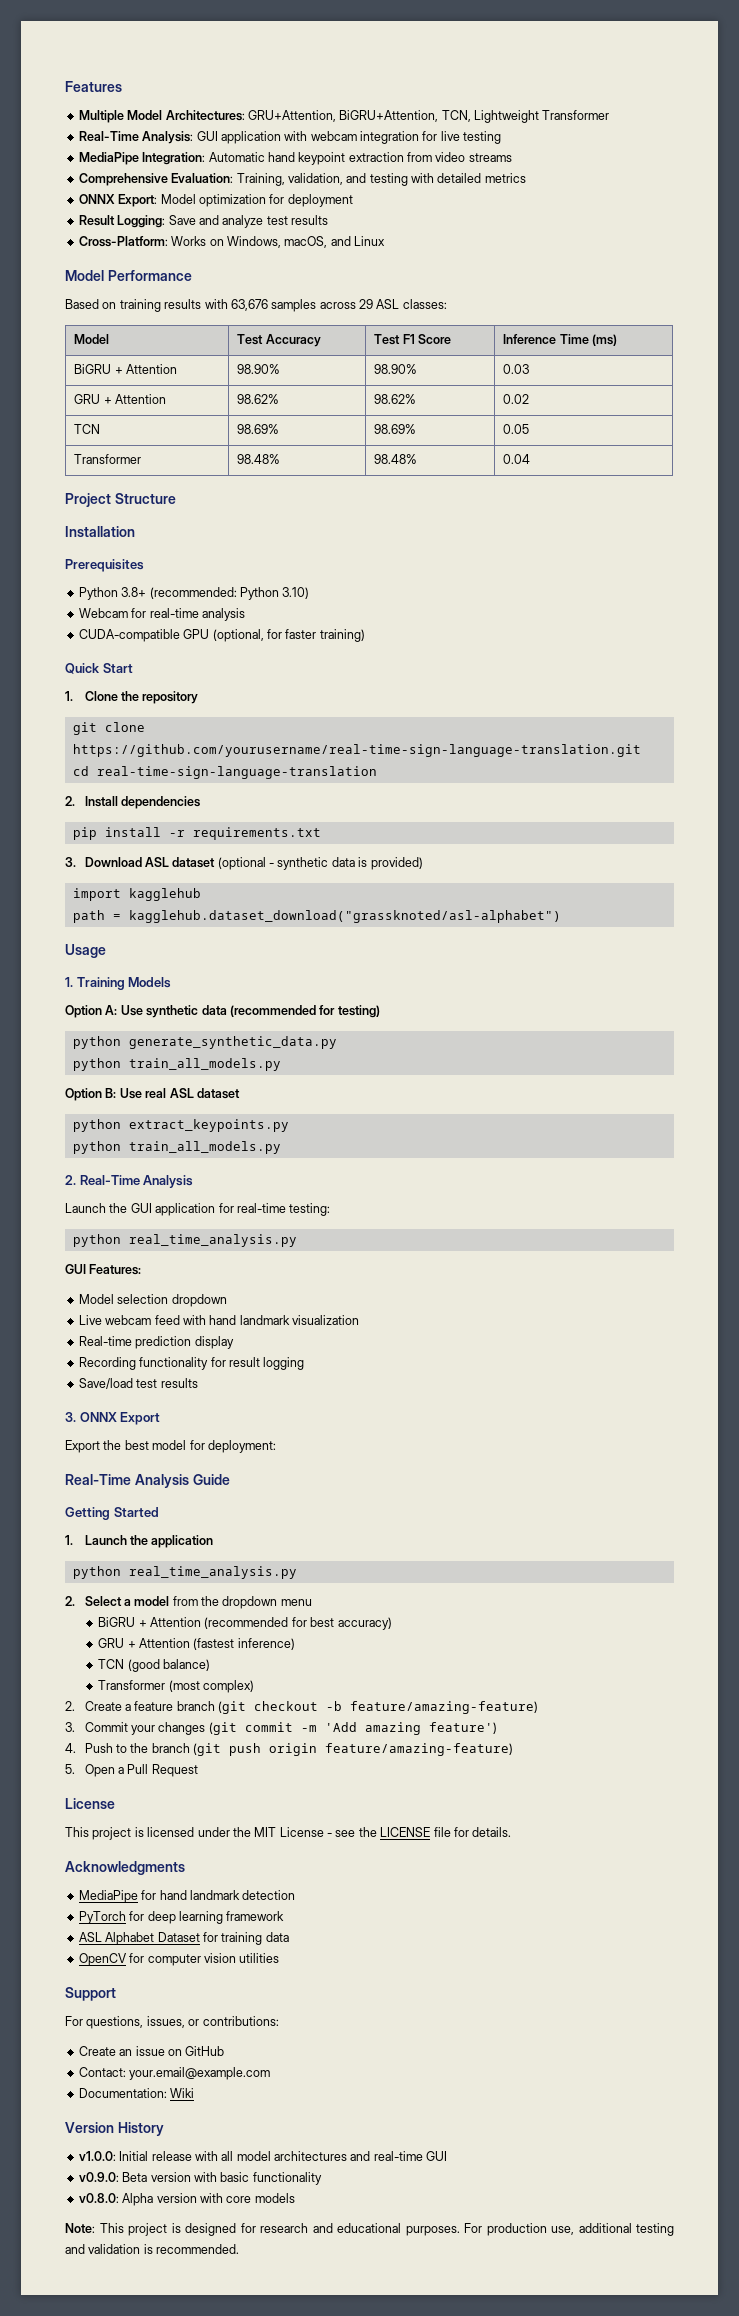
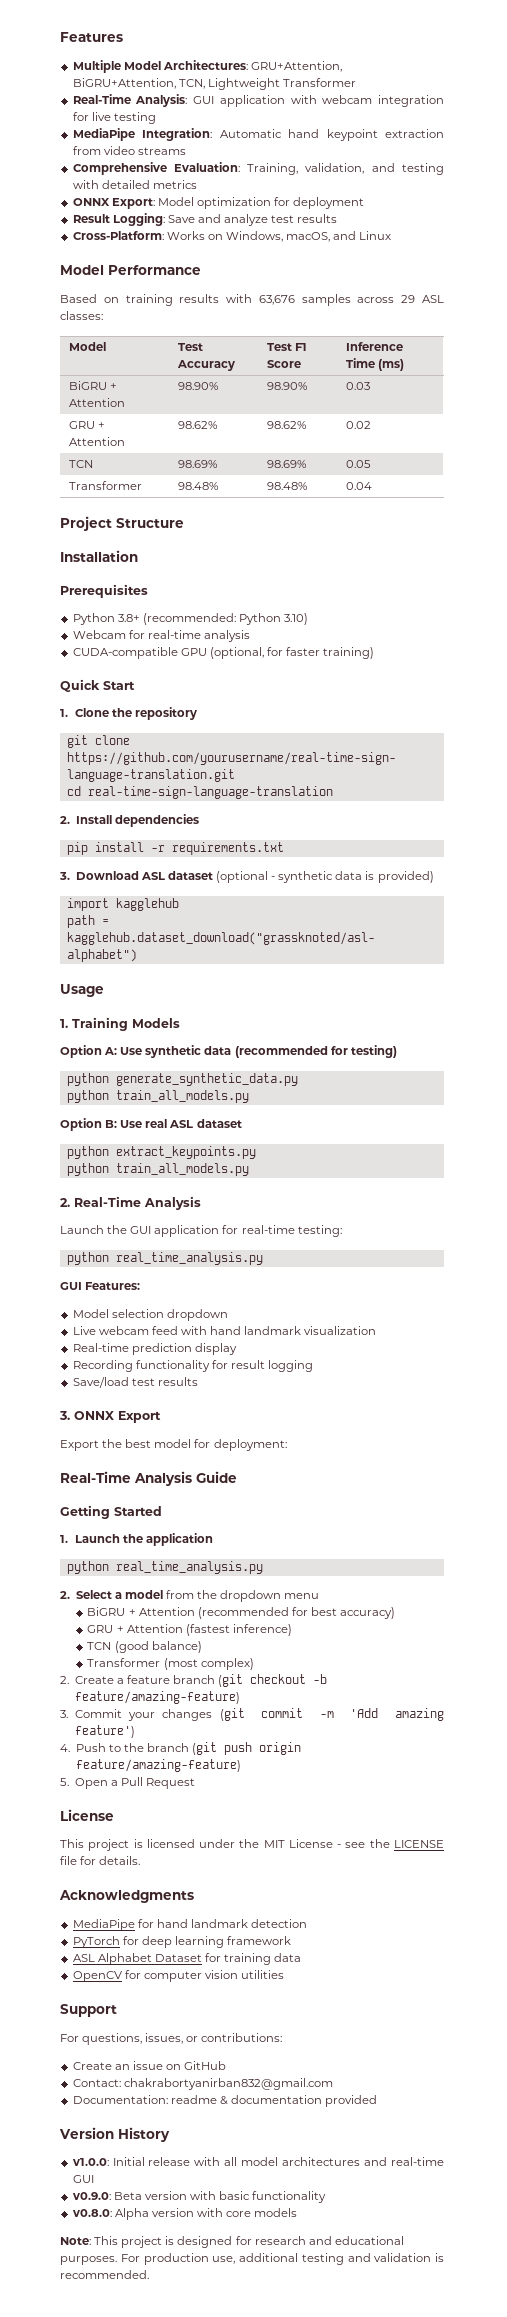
- Contact: your.email@example.com
+ Contact: chakrabortyanirban832@gmail.com
- Documentation: Wiki
+ Documentation: readme & documentation provided

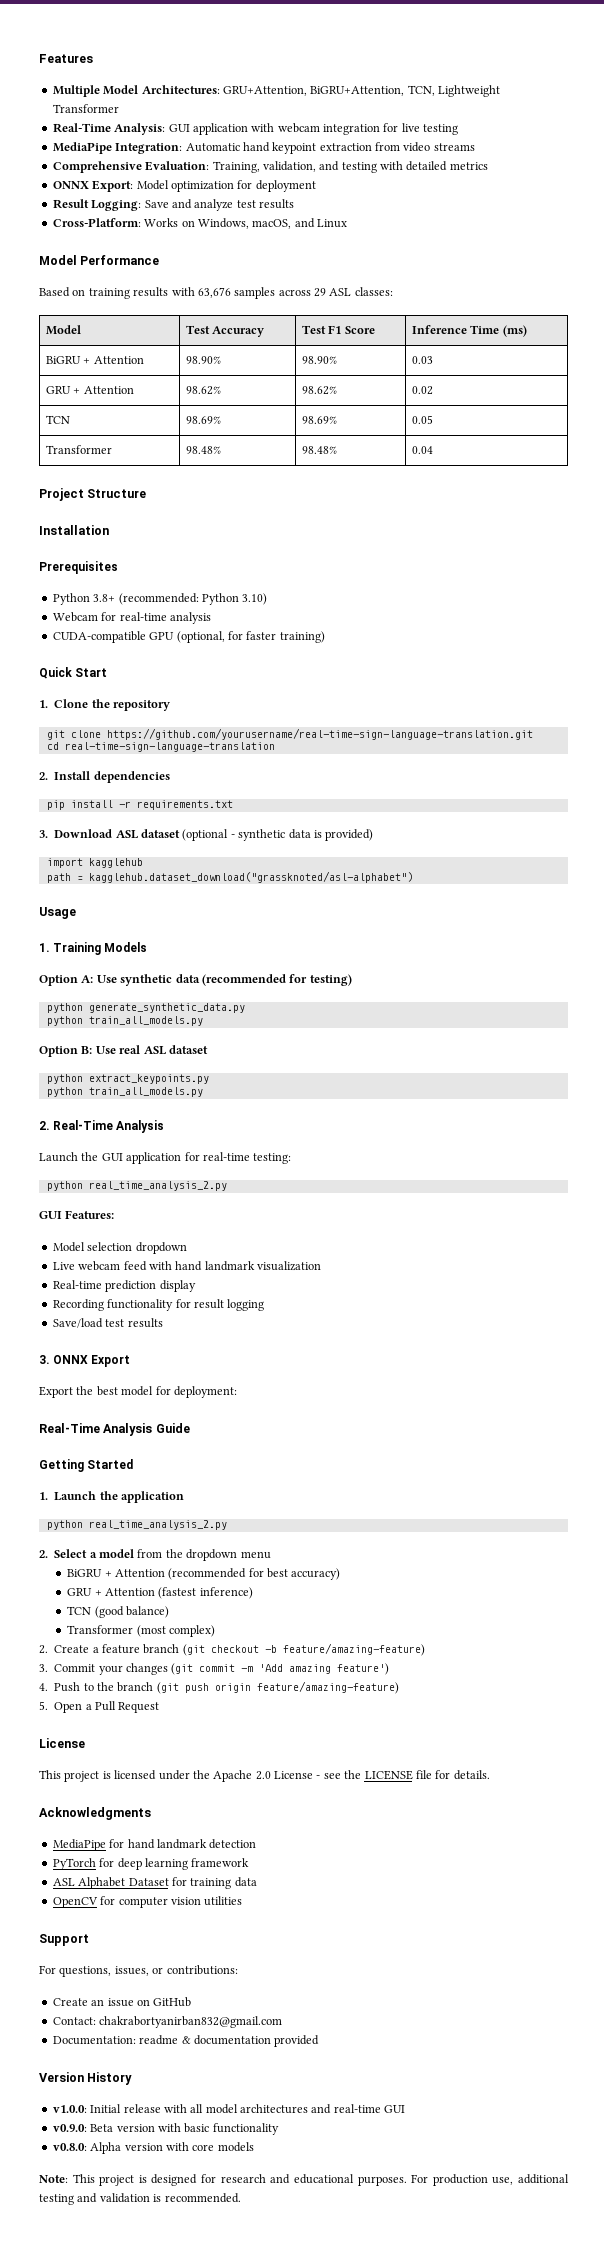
  Launch the GUI application for real-time testing:
- python real_time_analysis.py
+ python real_time_analysis_2.py
  1. Launch the application
- python real_time_analysis.py
+ python real_time_analysis_2.py
- This project is licensed under the MIT License - see the LICENSE file for details.
+ This project is licensed under the Apache 2.0 License - see the LICENSE file for details.

